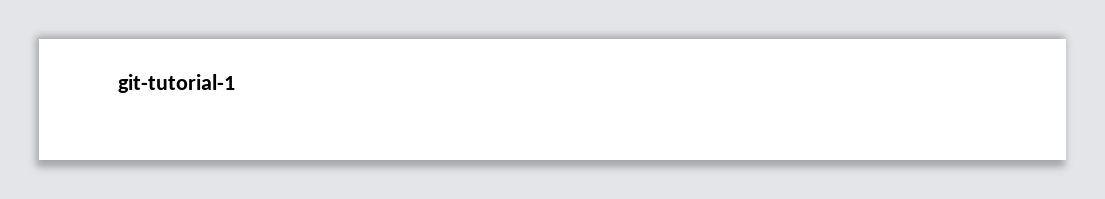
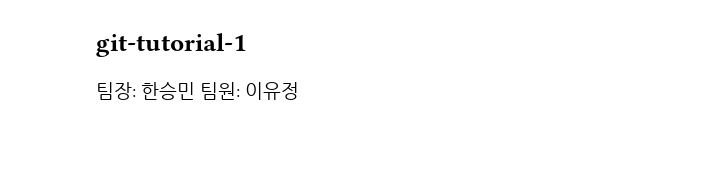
+ 팀장: 한승민 팀원: 이유정

